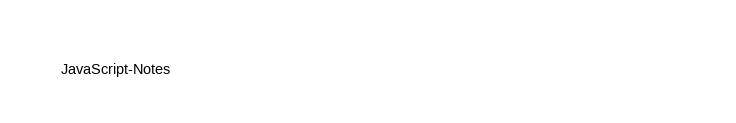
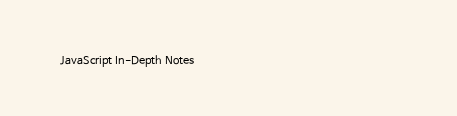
- JavaScript-Notes
+ JavaScript In-Depth Notes

